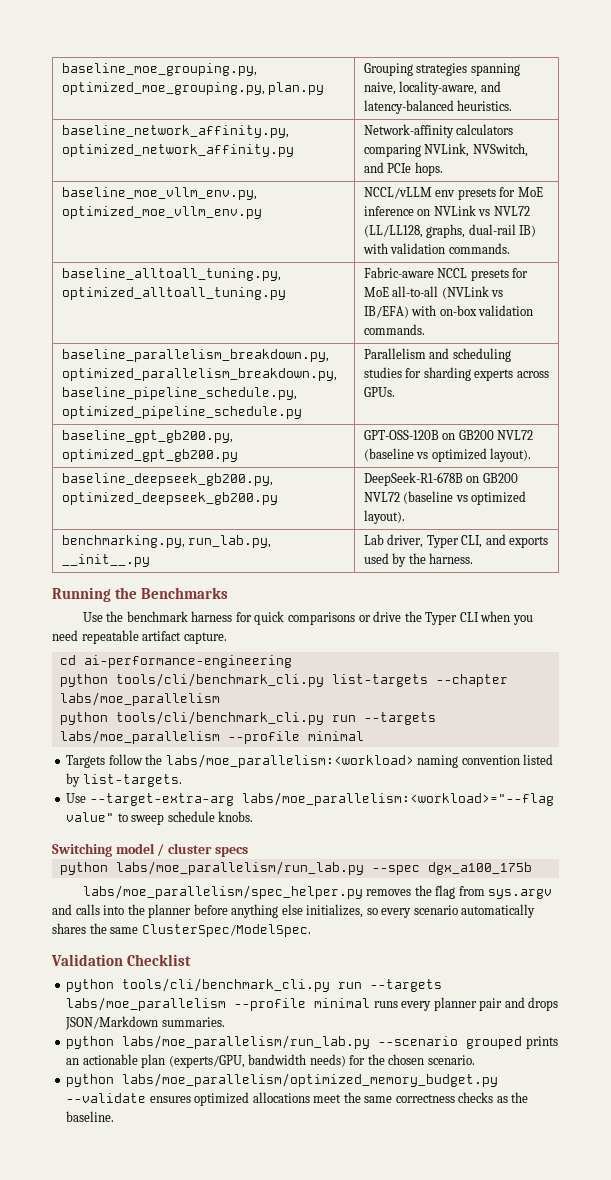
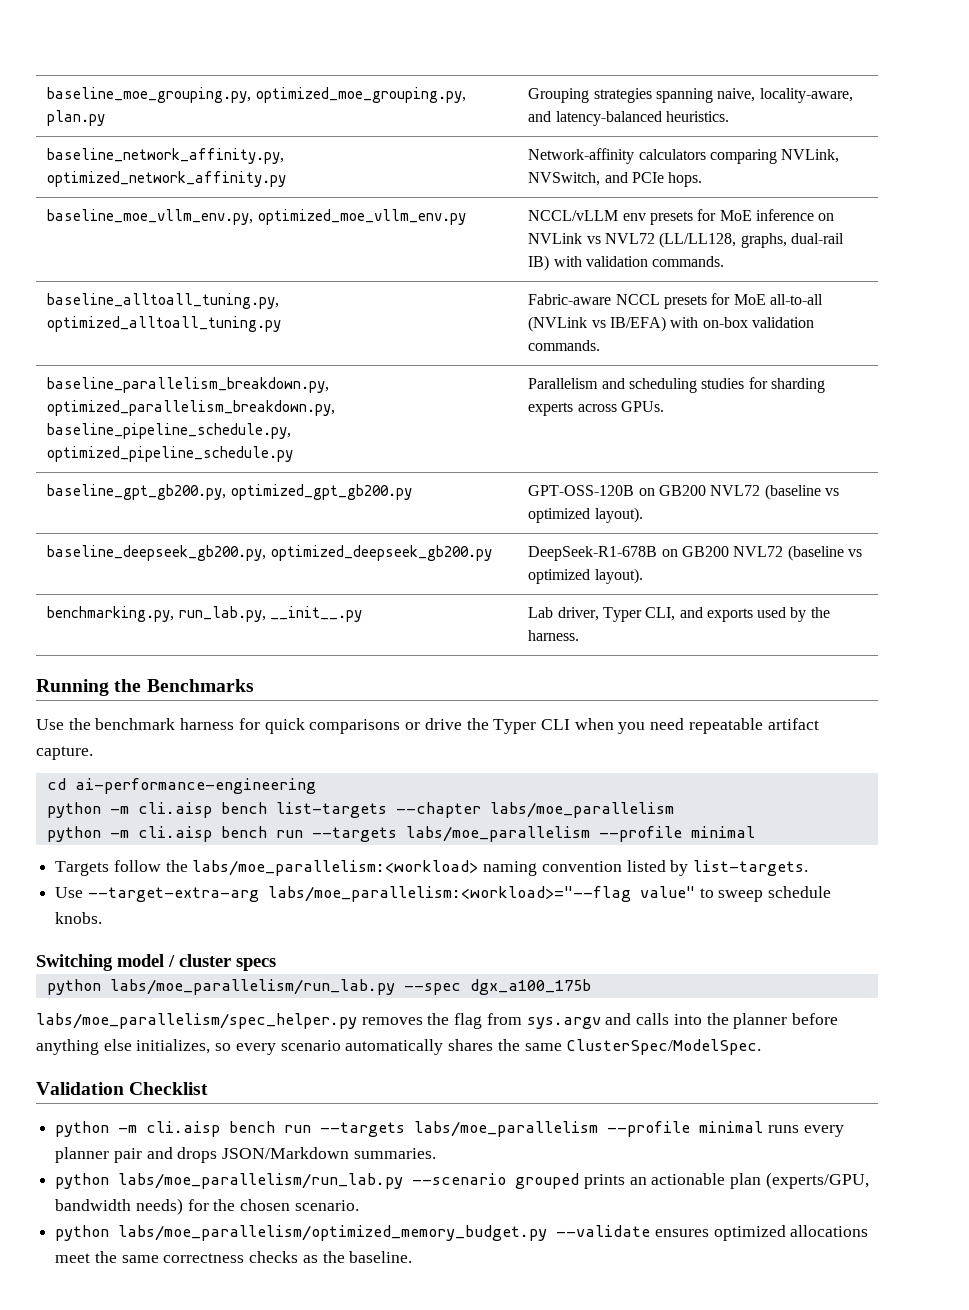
- python tools/cli/benchmark_cli.py list-targets --chapter labs/moe_parallelism
- python tools/cli/benchmark_cli.py run --targets labs/moe_parallelism --profile minimal
+ python -m cli.aisp bench list-targets --chapter labs/moe_parallelism
+ python -m cli.aisp bench run --targets labs/moe_parallelism --profile minimal
- python tools/cli/benchmark_cli.py run --targets labs/moe_parallelism --profile minimal runs every planner pair and drops JSON/Markdown summaries.
+ python -m cli.aisp bench run --targets labs/moe_parallelism --profile minimal runs every planner pair and drops JSON/Markdown summaries.

